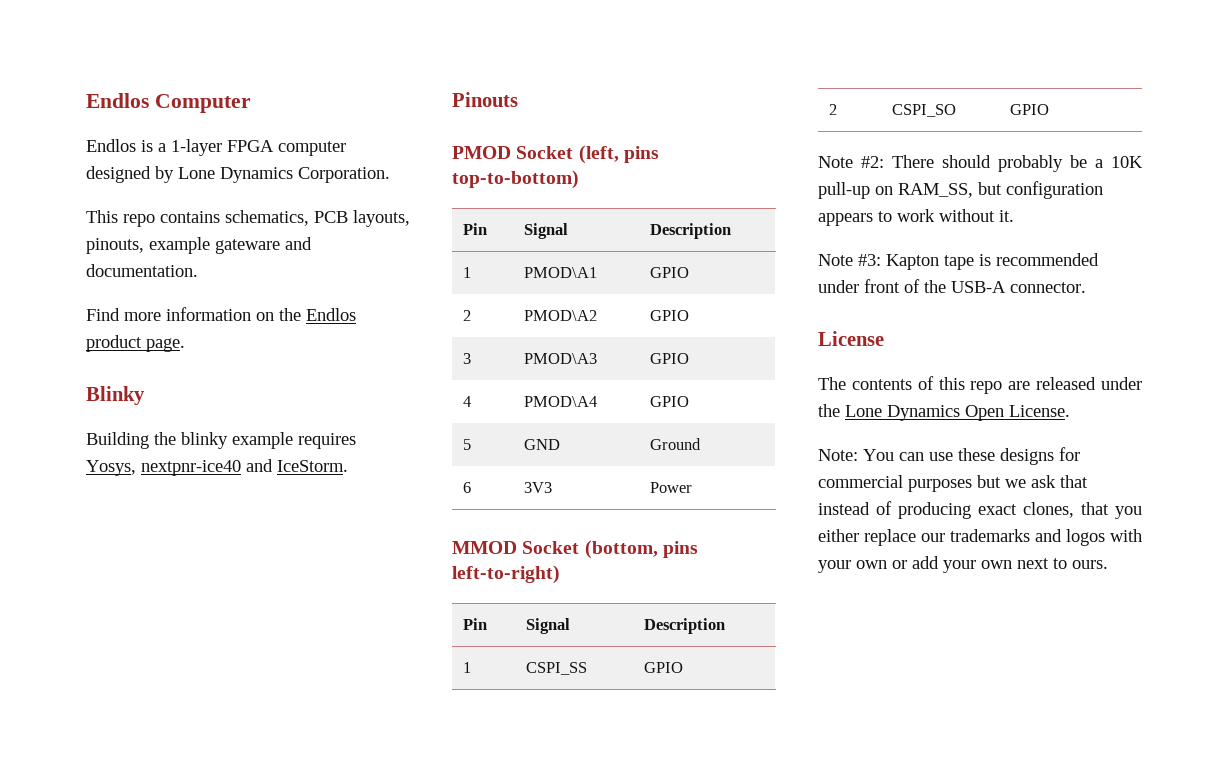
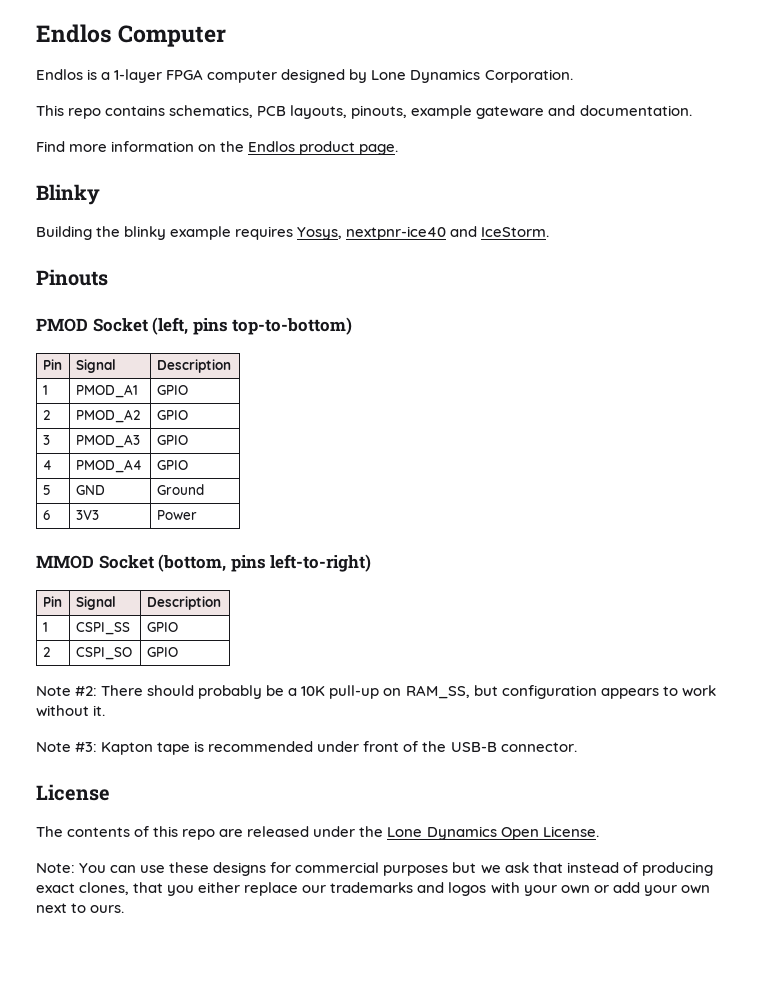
- 1 | PMOD\A1 | GPIO
- 2 | PMOD\A2 | GPIO
+ 1 | PMOD_A1 | GPIO
+ 2 | PMOD_A2 | GPIO
- 3 | PMOD\A3 | GPIO
+ 3 | PMOD_A3 | GPIO
- 4 | PMOD\A4 | GPIO
+ 4 | PMOD_A4 | GPIO
- Note #3: Kapton tape is recommended under front of the USB-A connector.
+ Note #3: Kapton tape is recommended under front of the USB-B connector.

